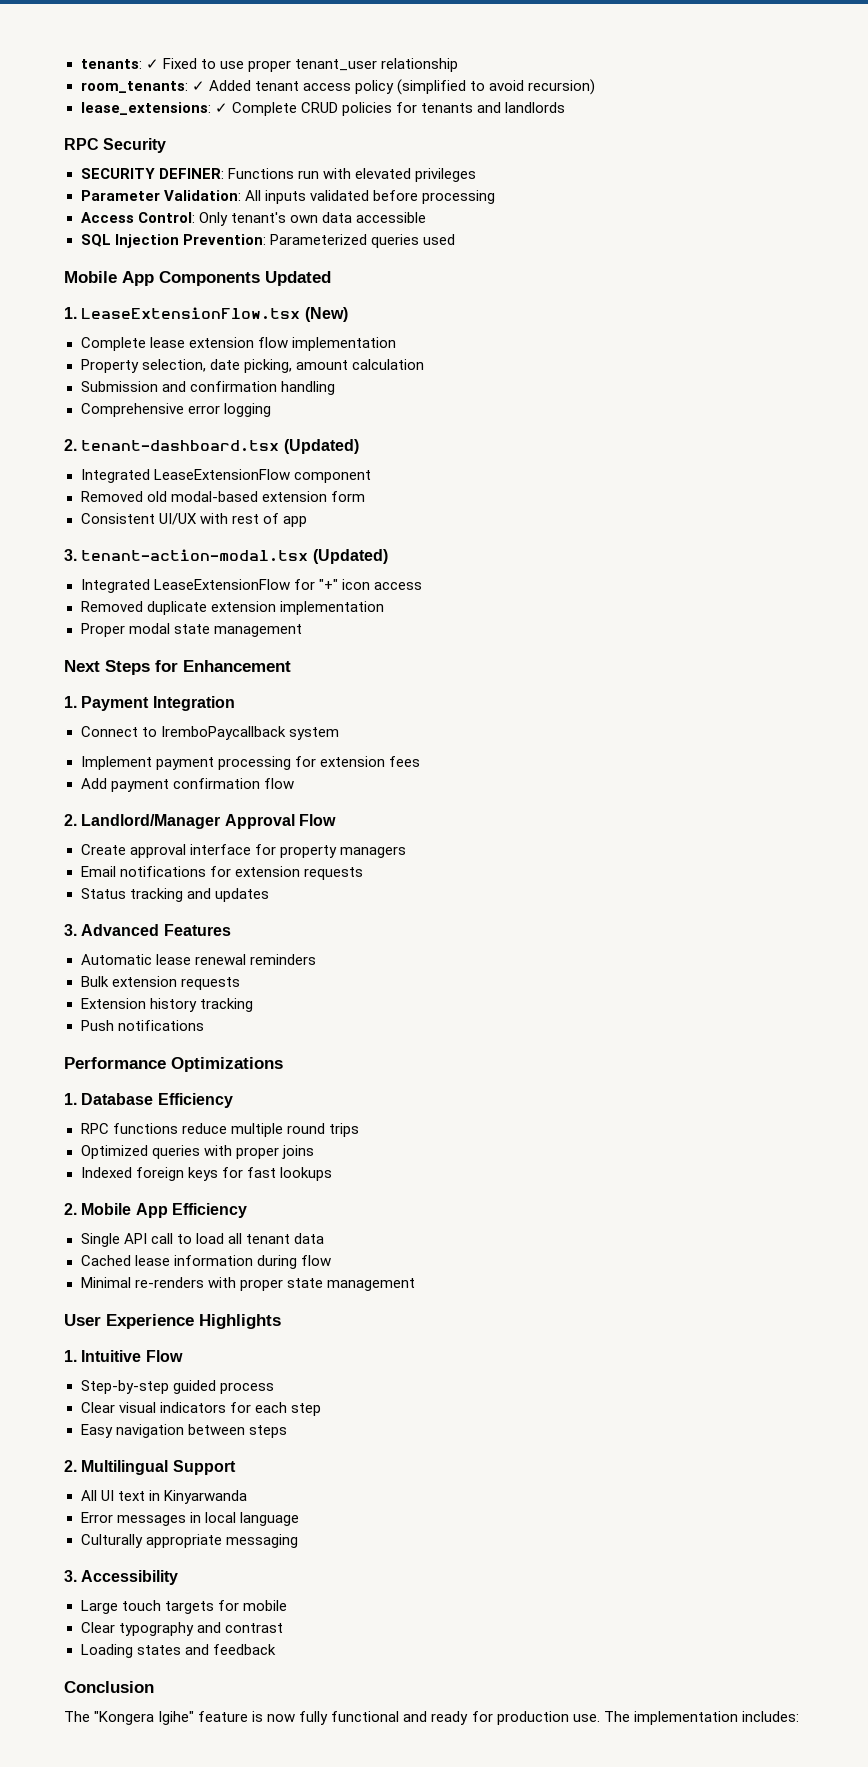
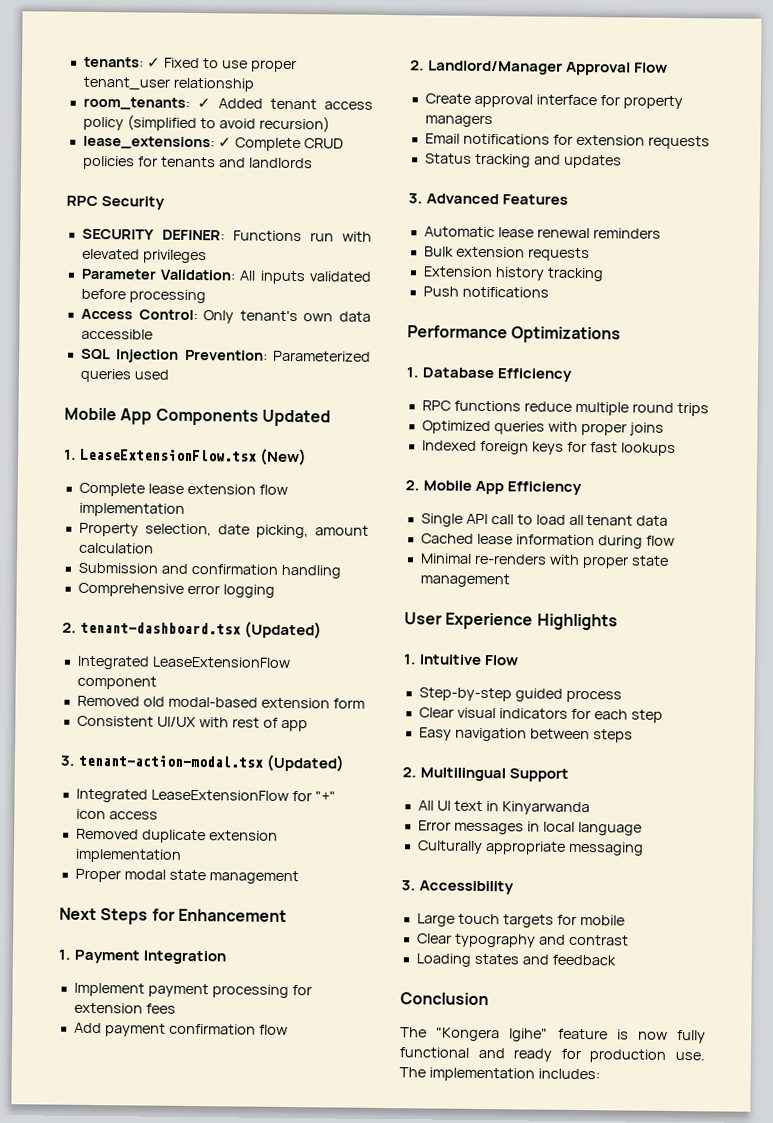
- Connect to IremboPaycallback system

